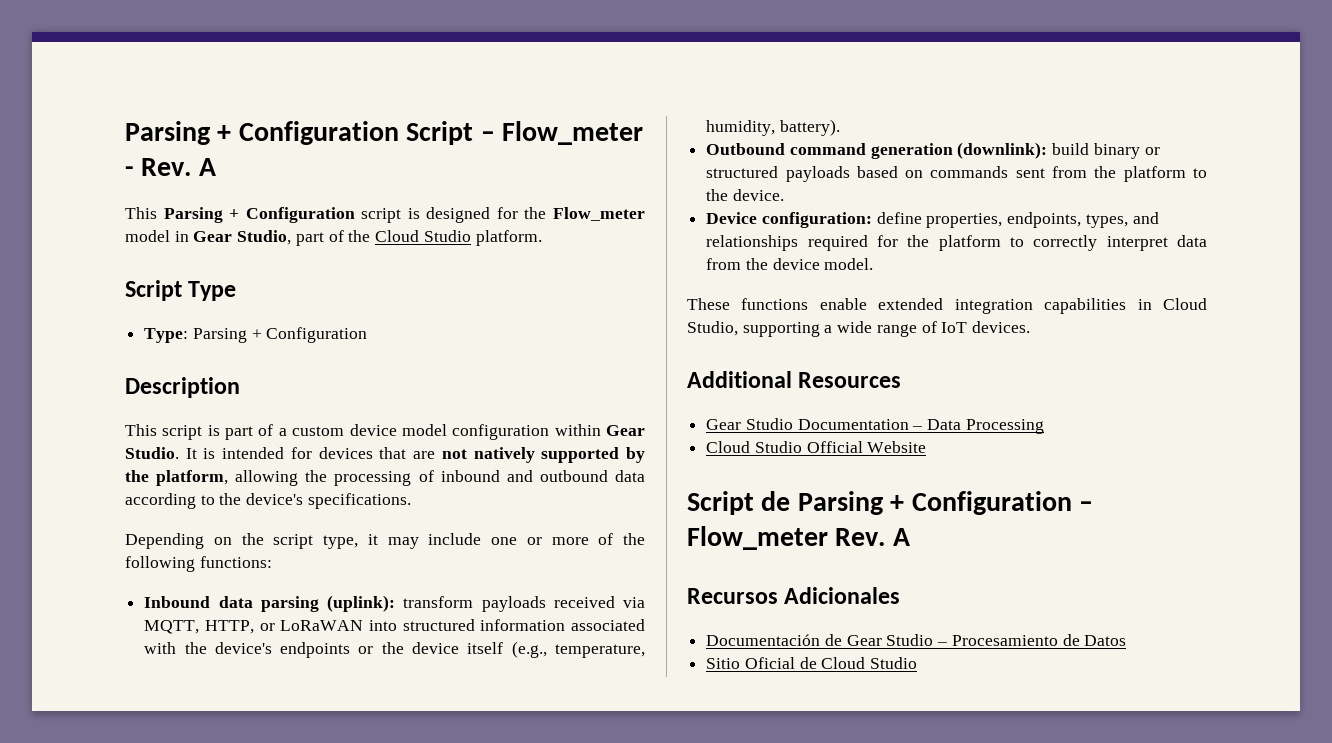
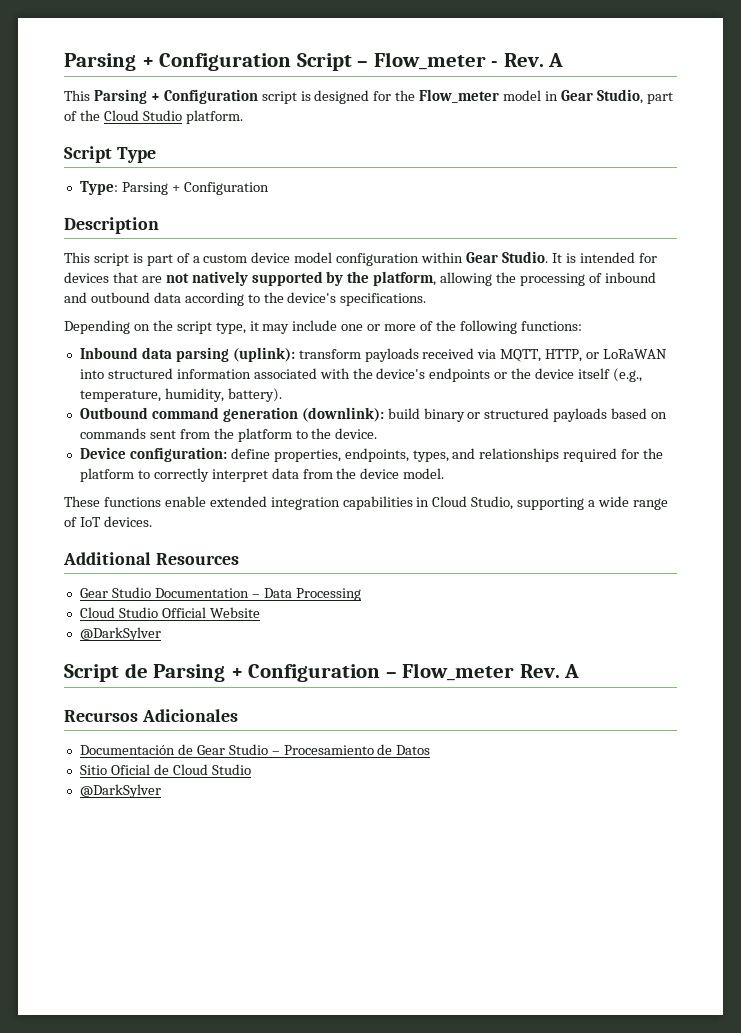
  Cloud Studio Official Website
+ @DarkSylver
  Sitio Oficial de Cloud Studio
+ @DarkSylver

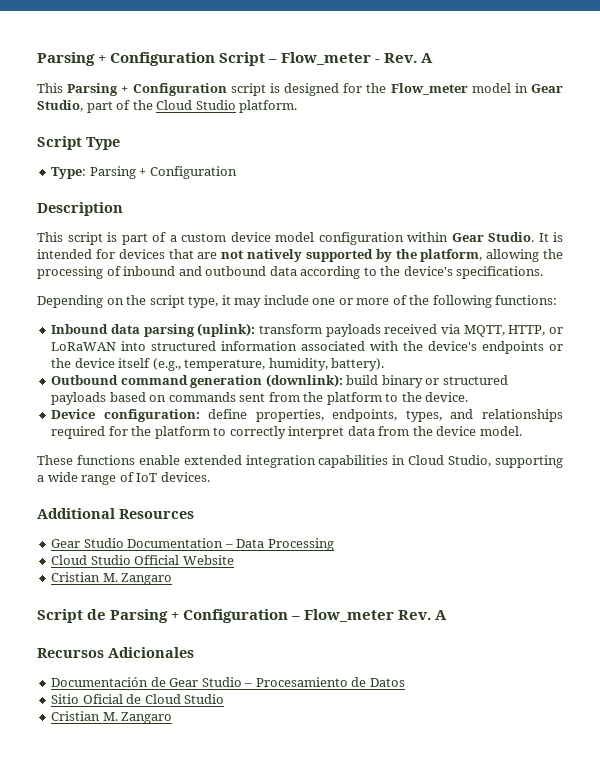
  Cloud Studio Official Website
- @DarkSylver
+ Cristian M. Zangaro
  Sitio Oficial de Cloud Studio
- @DarkSylver
+ Cristian M. Zangaro

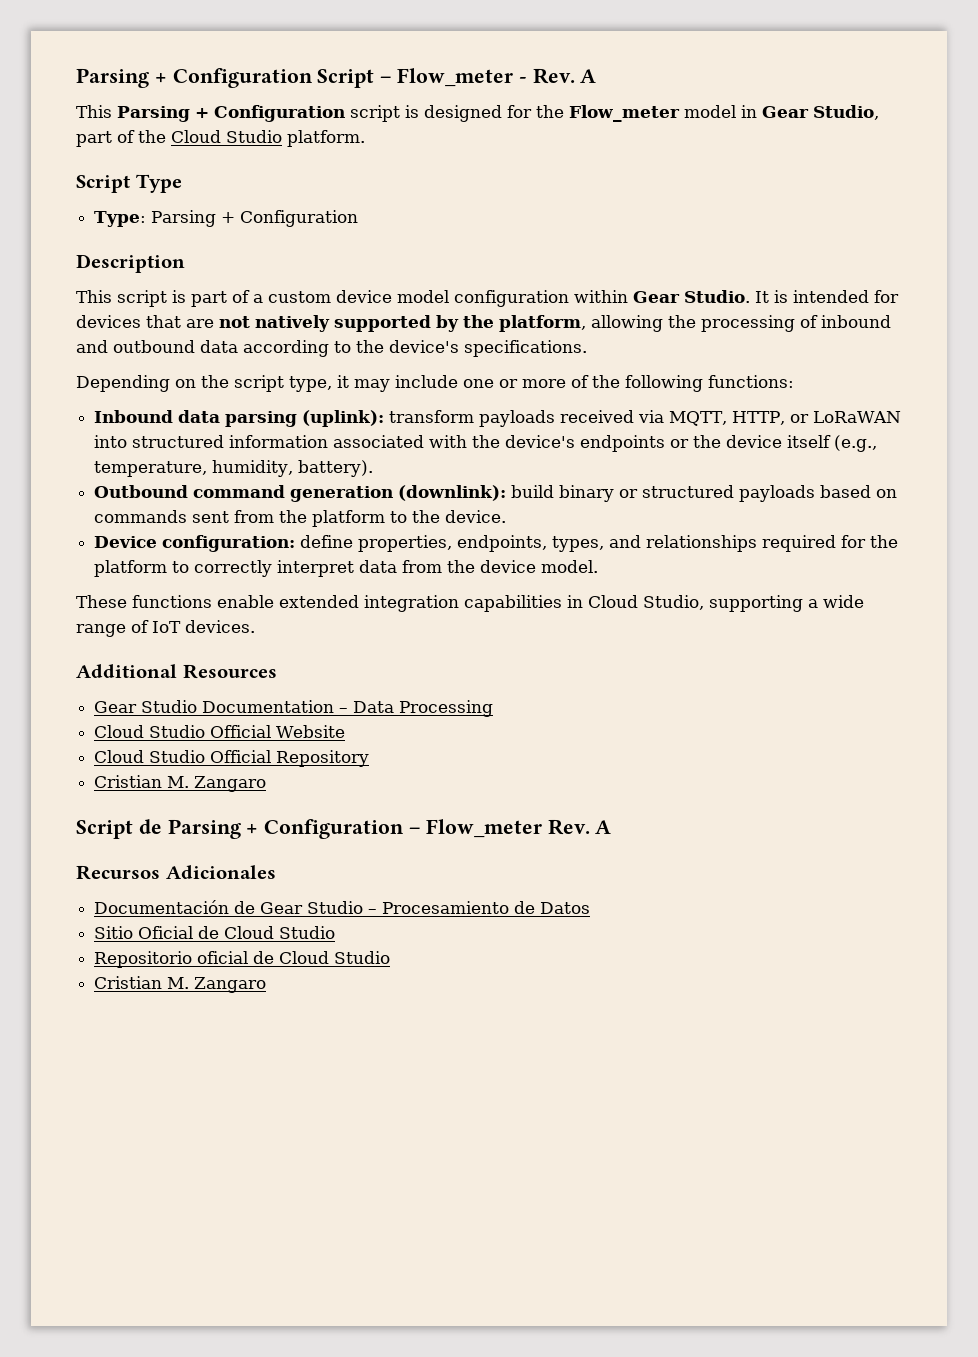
+ Cloud Studio Official Repository
+ Repositorio oficial de Cloud Studio

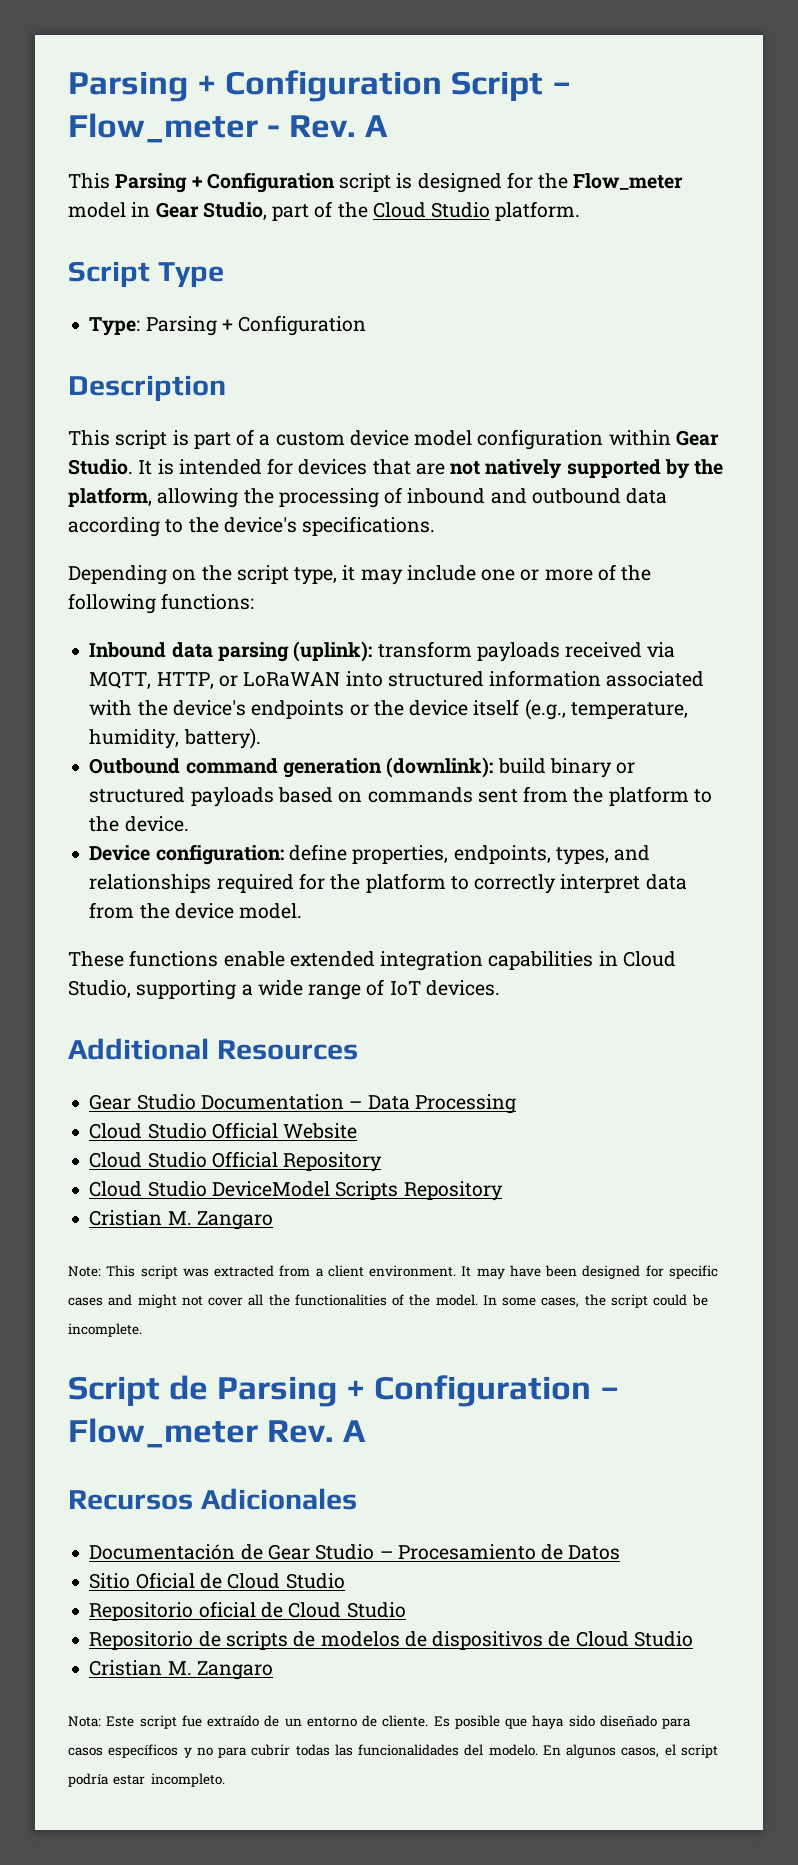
  Cloud Studio Official Repository
+ Cloud Studio DeviceModel Scripts Repository
  Cristian M. Zangaro
+ Note: This script was extracted from a client environment. It may have been designed for specific cases and might not cover all the functionalities of the model. In some cases, the script could be incomplete.
  Repositorio oficial de Cloud Studio
+ Repositorio de scripts de modelos de dispositivos de Cloud Studio
  Cristian M. Zangaro
+ Nota: Este script fue extraído de un entorno de cliente. Es posible que haya sido diseñado para casos específicos y no para cubrir todas las funcionalidades del modelo. En algunos casos, el script podría estar incompleto.

